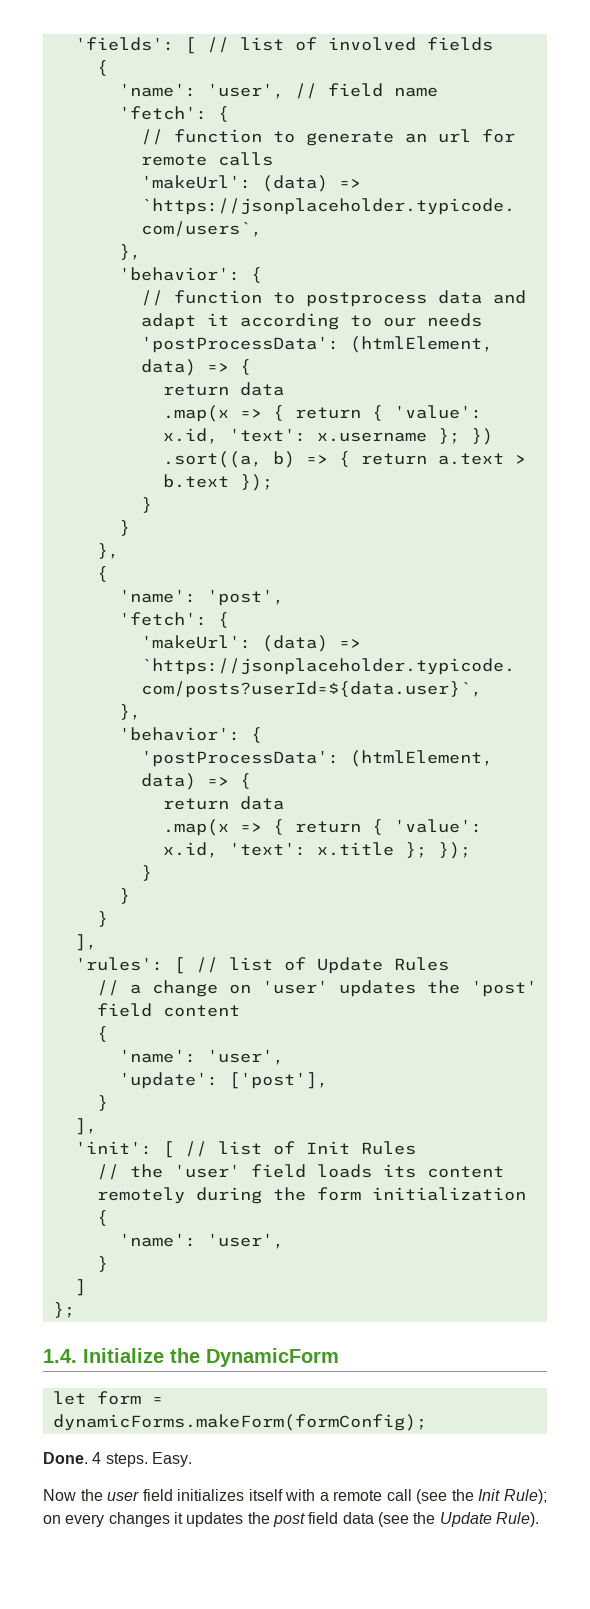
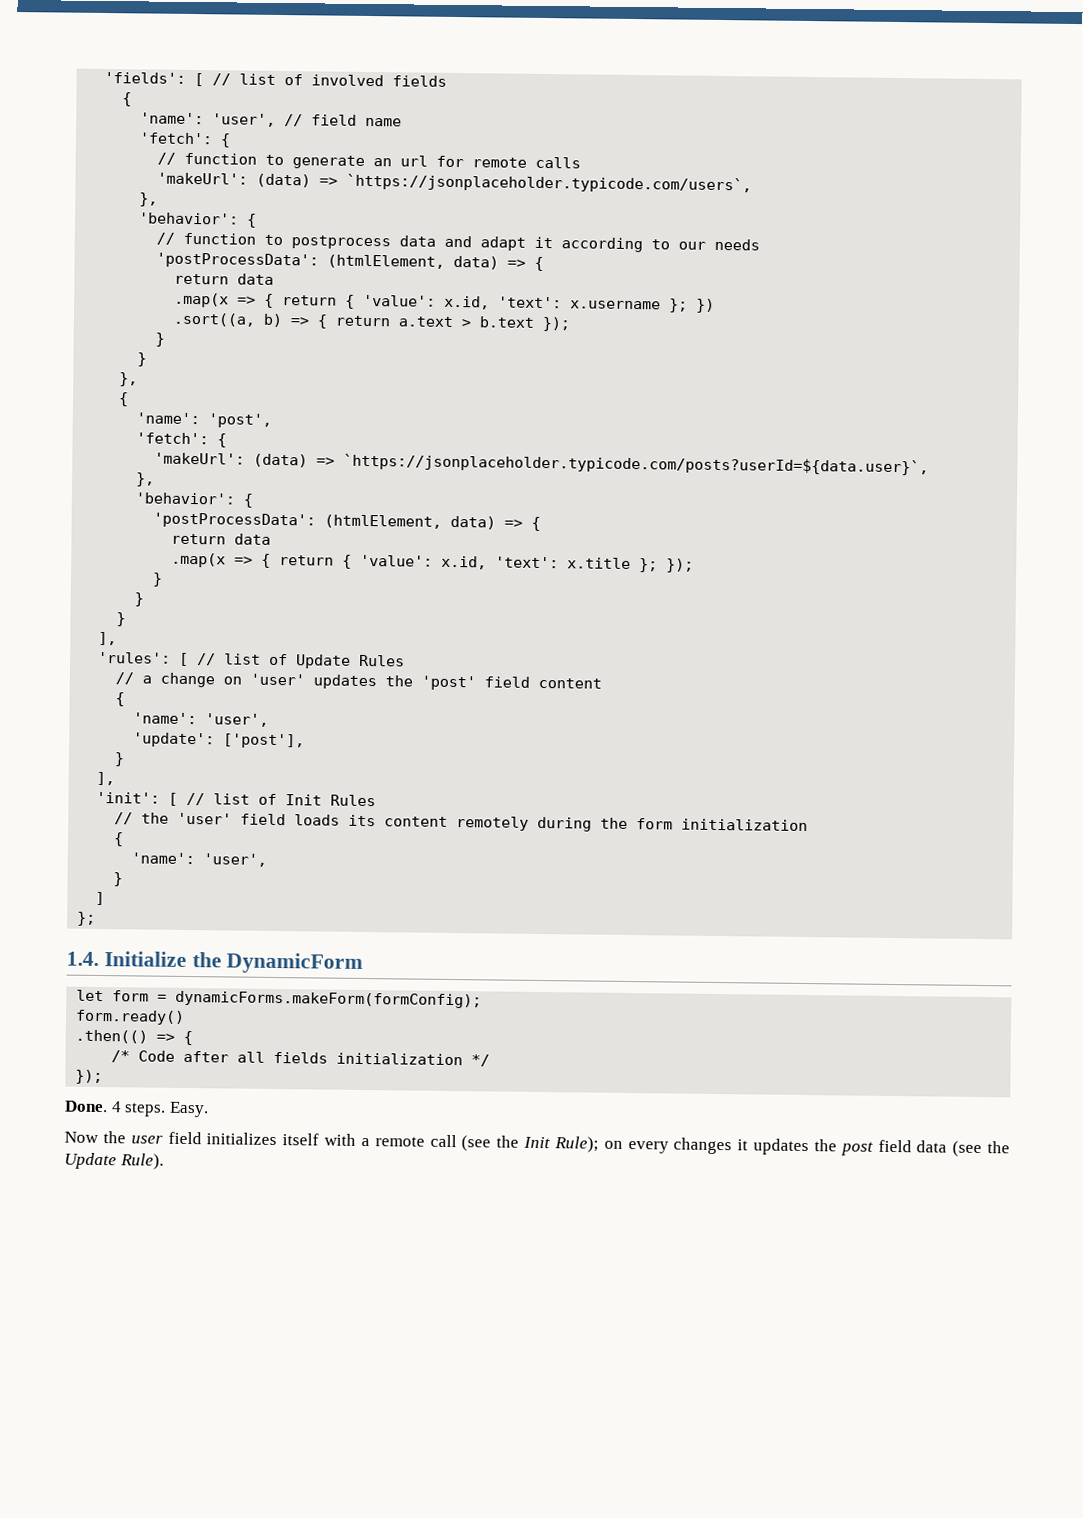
+ form.ready()
+ .then(() => {
+ /* Code after all fields initialization */
+ });

